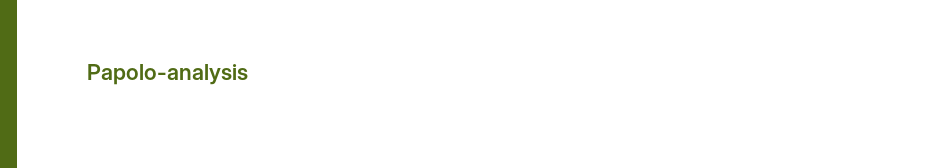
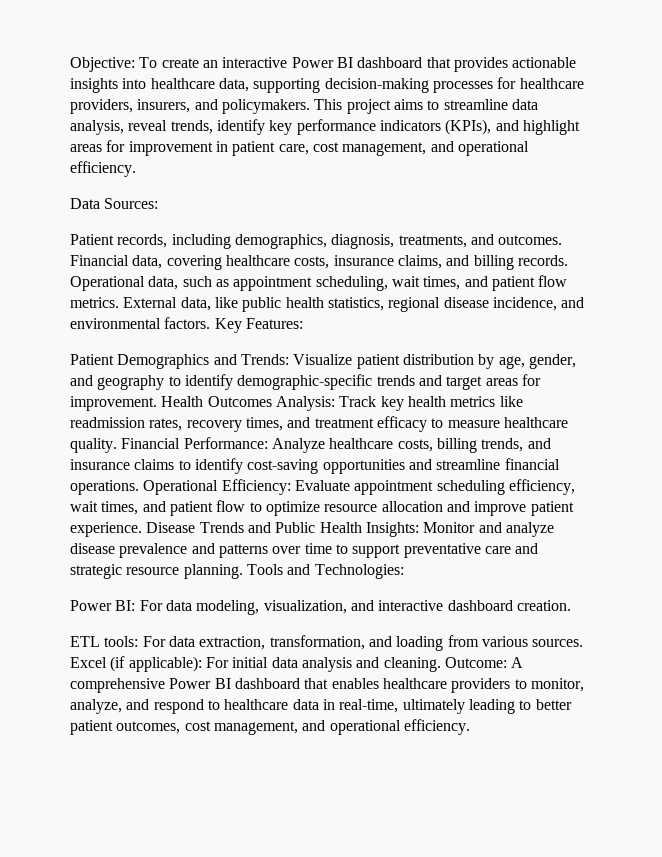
- Papolo-analysis
+ Objective: To create an interactive Power BI dashboard that provides actionable insights into healthcare data, supporting decision-making processes for healthcare providers, insurers, and policymakers. This project aims to streamline data analysis, reveal trends, identify key performance indicators (KPIs), and highlight areas for improvement in patient care, cost management, and operational efficiency.
+ Data Sources:
+ Patient records, including demographics, diagnosis, treatments, and outcomes. Financial data, covering healthcare costs, insurance claims, and billing records. Operational data, such as appointment scheduling, wait times, and patient flow metrics. External data, like public health statistics, regional disease incidence, and environmental factors. Key Features:
+ Patient Demographics and Trends: Visualize patient distribution by age, gender, and geography to identify demographic-specific trends and target areas for improvement. Health Outcomes Analysis: Track key health metrics like readmission rates, recovery times, and treatment efficacy to measure healthcare quality. Financial Performance: Analyze healthcare costs, billing trends, and insurance claims to identify cost-saving opportunities and streamline financial operations. Operational Efficiency: Evaluate appointment scheduling efficiency, wait times, and patient flow to optimize resource allocation and improve patient experience. Disease Trends and Public Health Insights: Monitor and analyze disease prevalence and patterns over time to support preventative care and strategic resource planning. Tools and Technologies:
+ Power BI: For data modeling, visualization, and interactive dashboard creation.
+ ETL tools: For data extraction, transformation, and loading from various sources. Excel (if applicable): For initial data analysis and cleaning. Outcome: A comprehensive Power BI dashboard that enables healthcare providers to monitor, analyze, and respond to healthcare data in real-time, ultimately leading to better patient outcomes, cost management, and operational efficiency.

